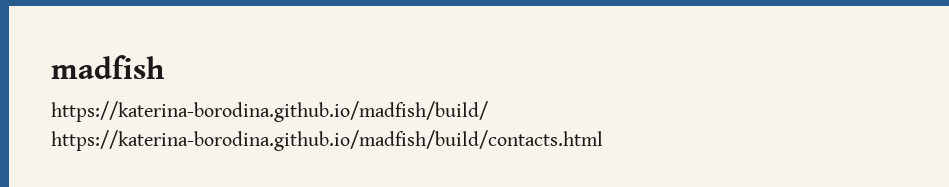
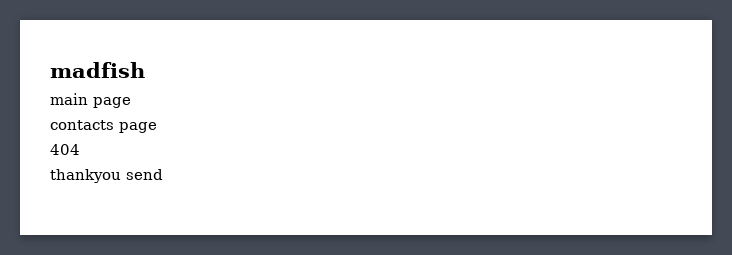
- https://katerina-borodina.github.io/madfish/build/ https://katerina-borodina.github.io/madfish/build/contacts.html
+ main page
+ contacts page
+ 404
+ thankyou send

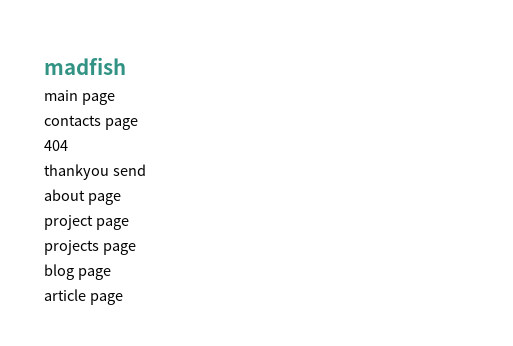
+ about page
+ project page
+ projects page
+ blog page
+ article page

